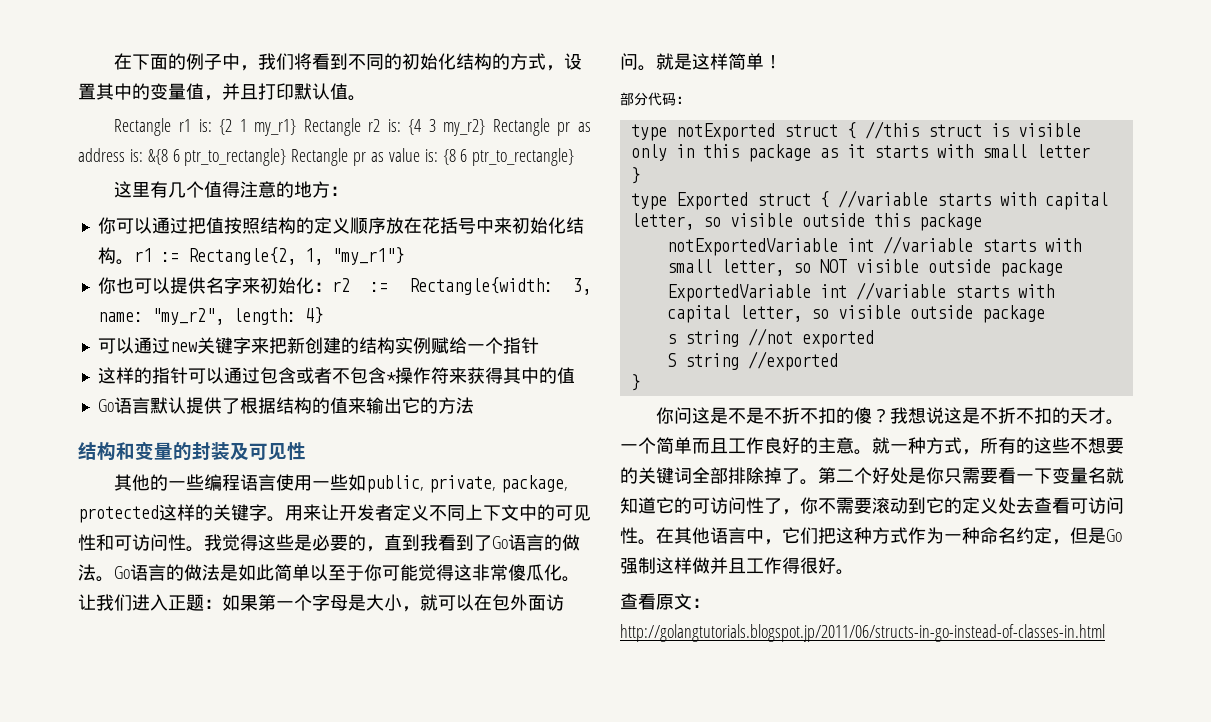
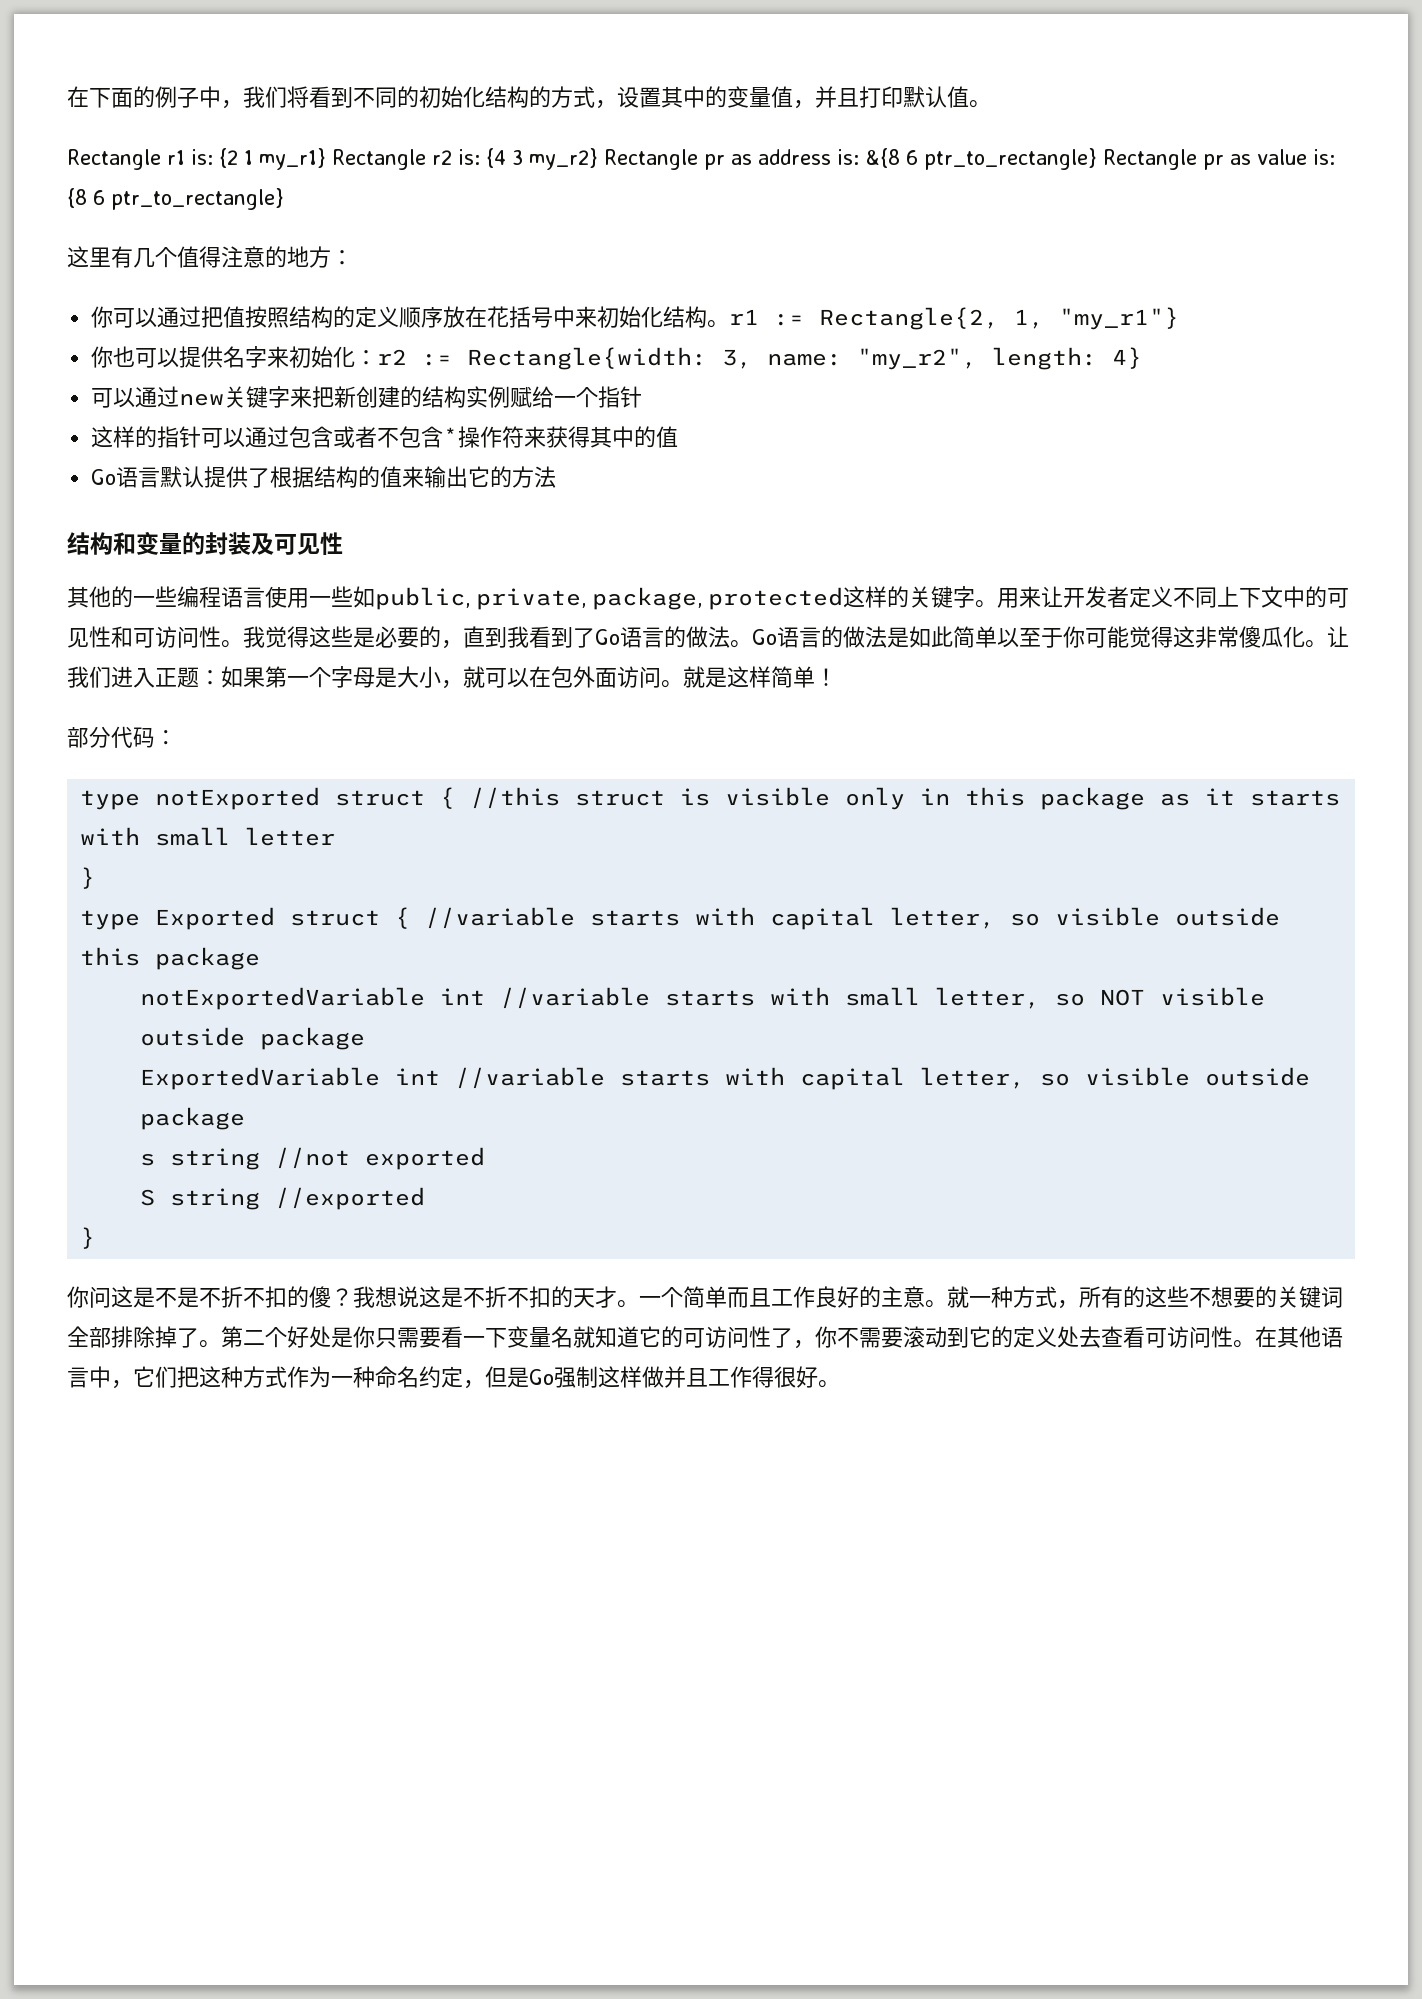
- 查看原文：http://golangtutorials.blogspot.jp/2011/06/structs-in-go-instead-of-classes-in.html

